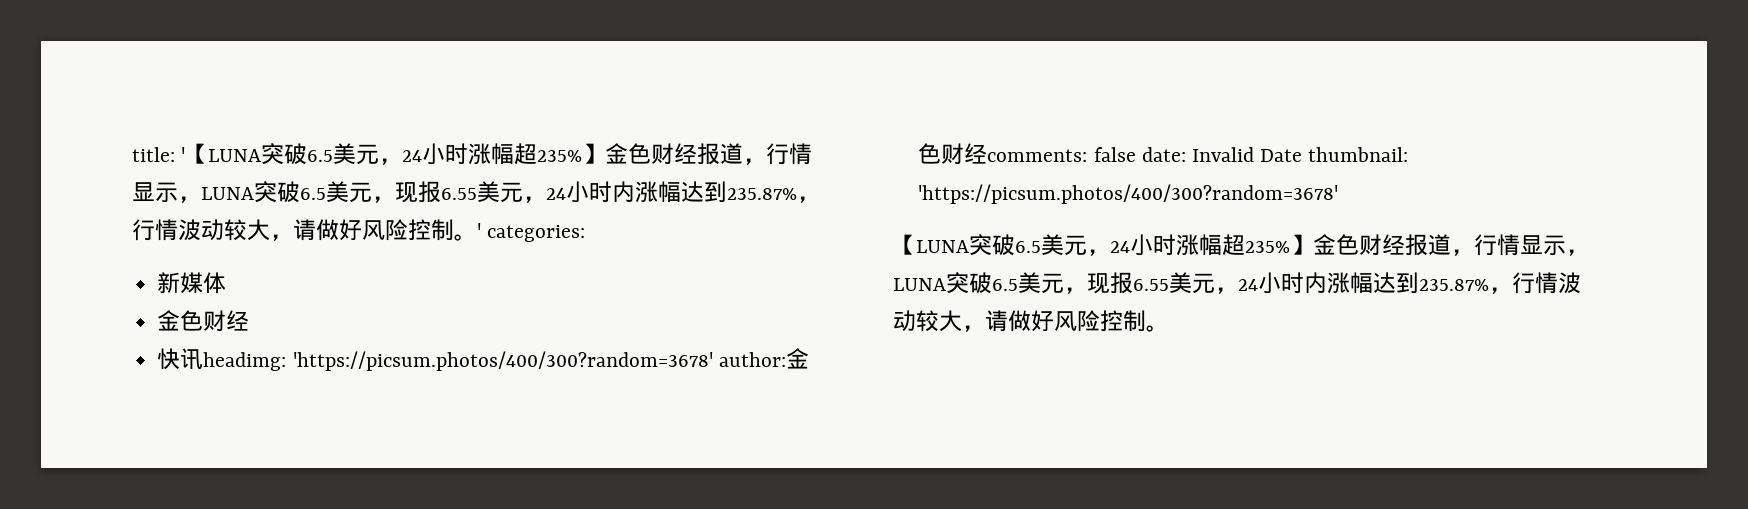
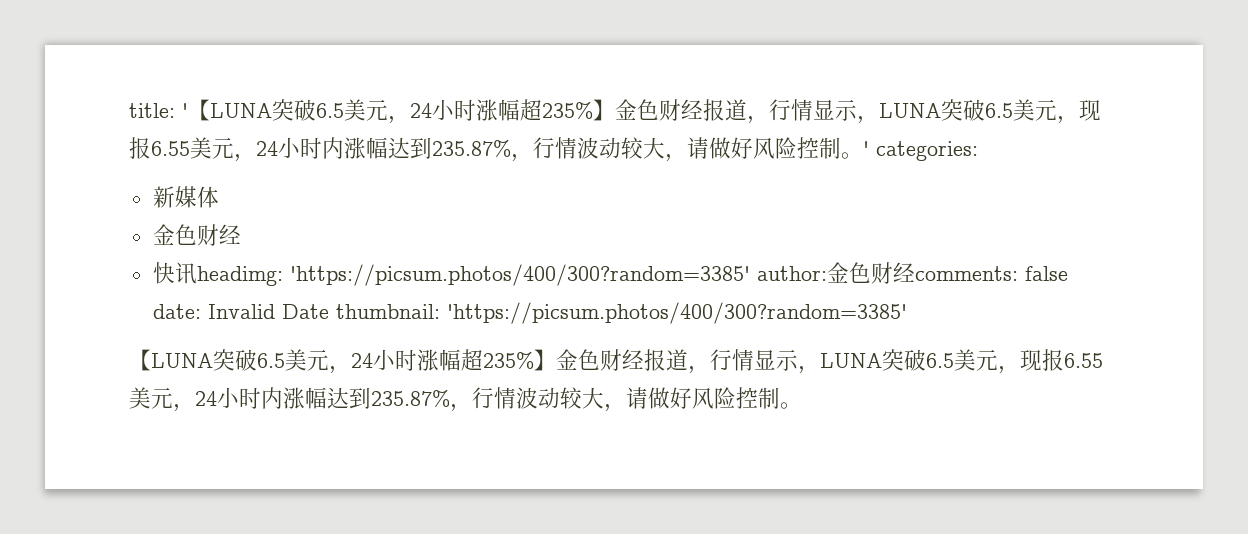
- 快讯headimg: 'https://picsum.photos/400/300?random=3678' author:金色财经comments: false date: Invalid Date thumbnail: 'https://picsum.photos/400/300?random=3678'
+ 快讯headimg: 'https://picsum.photos/400/300?random=3385' author:金色财经comments: false date: Invalid Date thumbnail: 'https://picsum.photos/400/300?random=3385'

